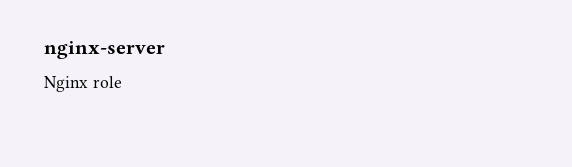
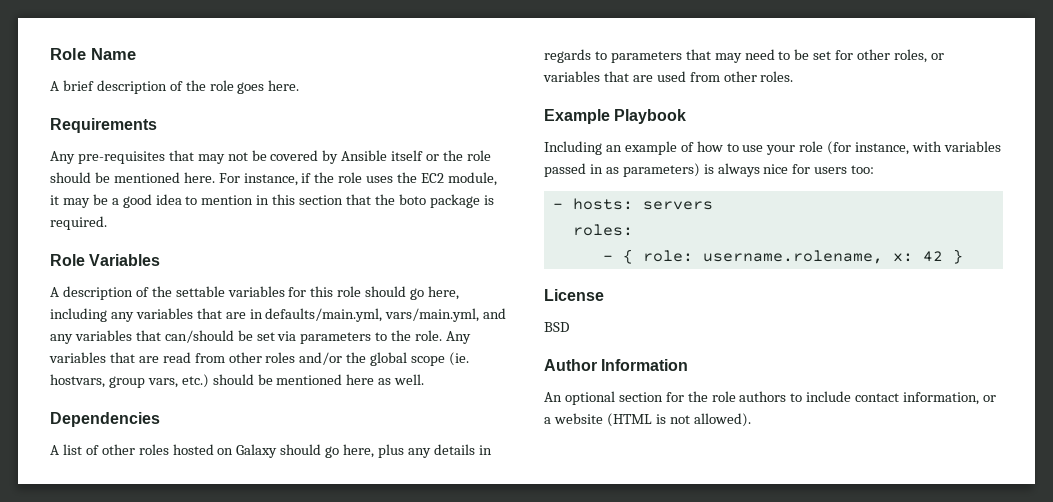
- nginx-server
- Nginx role
+ Role Name
+ A brief description of the role goes here.
+ Requirements
+ Any pre-requisites that may not be covered by Ansible itself or the role should be mentioned here. For instance, if the role uses the EC2 module, it may be a good idea to mention in this section that the boto package is required.
+ Role Variables
+ A description of the settable variables for this role should go here, including any variables that are in defaults/main.yml, vars/main.yml, and any variables that can/should be set via parameters to the role. Any variables that are read from other roles and/or the global scope (ie. hostvars, group vars, etc.) should be mentioned here as well.
+ Dependencies
+ A list of other roles hosted on Galaxy should go here, plus any details in regards to parameters that may need to be set for other roles, or variables that are used from other roles.
+ Example Playbook
+ Including an example of how to use your role (for instance, with variables passed in as parameters) is always nice for users too:
+ - hosts: servers
+ roles:
+ - { role: username.rolename, x: 42 }
+ License
+ BSD
+ Author Information
+ An optional section for the role authors to include contact information, or a website (HTML is not allowed).

